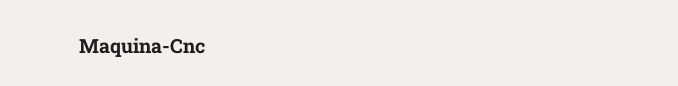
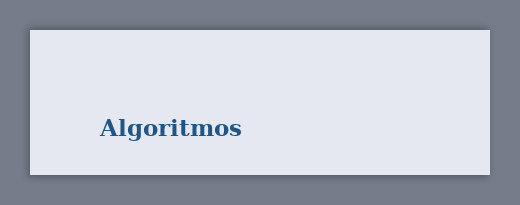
- Maquina-Cnc
+ Algoritmos

